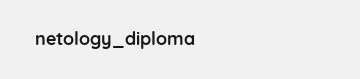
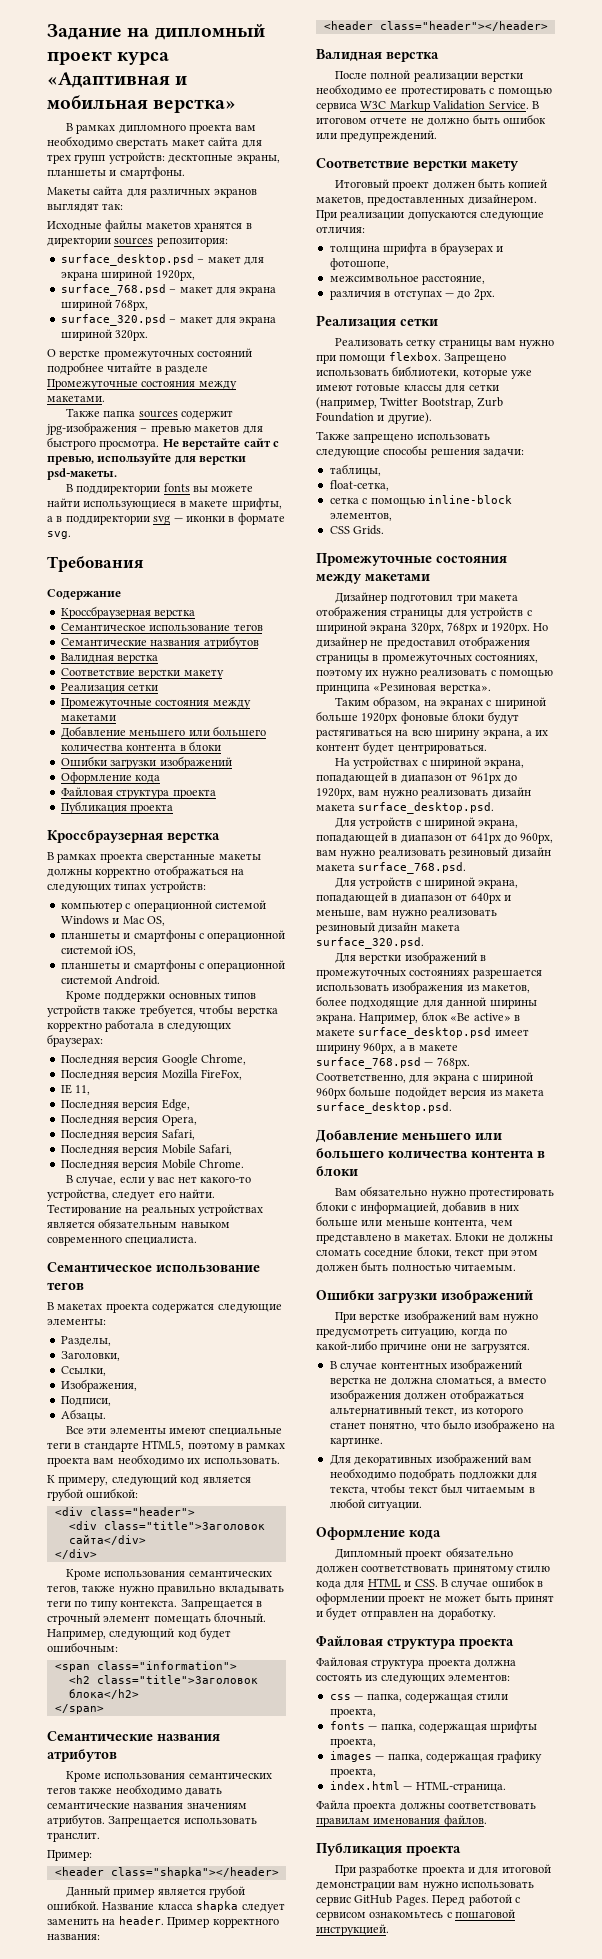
- netology_diploma
+ Задание на дипломный проект курса «Адаптивная и мобильная верстка»
+ В рамках дипломного проекта вам необходимо сверстать макет сайта для трех групп устройств: десктопные экраны, планшеты и смартфоны.
+ Макеты сайта для различных экранов выглядят так:
+ Исходные файлы макетов хранятся в директории sources репозитория:
+ surface_desktop.psd – макет для экрана шириной 1920px,
+ surface_768.psd – макет для экрана шириной 768px,
+ surface_320.psd – макет для экрана шириной 320px.
+ О верстке промежуточных состояний подробнее читайте в разделе Промежуточные состояния между макетами.
+ Также папка sources содержит jpg-изображения – превью макетов для быстрого просмотра. Не верстайте сайт с превью, используйте для верстки psd-макеты.
+ В поддиректории fonts вы можете найти использующиеся в макете шрифты, а в поддиректории svg — иконки в формате svg.
+ Требования
+ Содержание
+ Кроссбраузерная верстка
+ Семантическое использование тегов
+ Семантические названия атрибутов
+ Валидная верстка
+ Соответствие верстки макету
+ Реализация сетки
+ Промежуточные состояния между макетами
+ Добавление меньшего или большего количества контента в блоки
+ Ошибки загрузки изображений
+ Оформление кода
+ Файловая структура проекта
+ Публикация проекта
+ Кроссбраузерная верстка
+ В рамках проекта сверстанные макеты должны корректно отображаться на следующих типах устройств:
+ компьютер с операционной системой Windows и Mac OS,
+ планшеты и смартфоны с операционной системой iOS,
+ планшеты и смартфоны с операционной системой Android.
+ Кроме поддержки основных типов устройств также требуется, чтобы верстка корректно работала в следующих браузерах:
+ Последняя версия Google Chrome,
+ Последняя версия Mozilla FireFox,
+ IE 11,
+ Последняя версия Edge,
+ Последняя версия Opera,
+ Последняя версия Safari,
+ Последняя версия Mobile Safari,
+ Последняя версия Mobile Chrome.
+ В случае, если у вас нет какого-то устройства, следует его найти. Тестирование на реальных устройствах является обязательным навыком современного специалиста.
+ Семантическое использование тегов
+ В макетах проекта содержатся следующие элементы:
+ Разделы,
+ Заголовки,
+ Ссылки,
+ Изображения,
+ Подписи,
+ Абзацы.
+ Все эти элементы имеют специальные теги в стандарте HTML5, поэтому в рамках проекта вам необходимо их использовать.
+ К примеру, следующий код является грубой ошибкой:
+ <div class="header">
+ <div class="title">Заголовок сайта</div>
+ </div>
+ Кроме использования семантических тегов, также нужно правильно вкладывать теги по типу контекста. Запрещается в строчный элемент помещать блочный. Например, следующий код будет ошибочным:
+ <span class="information">
+ <h2 class="title">Заголовок блока</h2>
+ </span>
+ Семантические названия атрибутов
+ Кроме использования семантических тегов также необходимо давать семантические названия значениям атрибутов. Запрещается использовать транслит.
+ Пример:
+ <header class="shapka"></header>
+ Данный пример является грубой ошибкой. Название класса shapka следует заменить на header. Пример корректного названия:
+ <header class="header"></header>
+ Валидная верстка
+ После полной реализации верстки необходимо ее протестировать с помощью сервиса W3C Markup Validation Service. В итоговом отчете не должно быть ошибок или предупреждений.
+ Соответствие верстки макету
+ Итоговый проект должен быть копией макетов, предоставленных дизайнером. При реализации допускаются следующие отличия:
+ толщина шрифта в браузерах и фотошопе,
+ межсимвольное расстояние,
+ различия в отступах — до 2px.
+ Реализация сетки
+ Реализовать сетку страницы вам нужно при помощи flexbox. Запрещено использовать библиотеки, которые уже имеют готовые классы для сетки (например, Twitter Bootstrap, Zurb Foundation и другие).
+ Также запрещено использовать следующие способы решения задачи:
+ таблицы,
+ float-сетка,
+ сетка с помощью inline-block элементов,
+ CSS Grids.
+ Промежуточные состояния между макетами
+ Дизайнер подготовил три макета отображения страницы для устройств с шириной экрана 320px, 768px и 1920px. Но дизайнер не предоставил отображения страницы в промежуточных состояниях, поэтому их нужно реализовать с помощью принципа «Резиновая верстка».
+ Таким образом, на экранах с шириной больше 1920px фоновые блоки будут растягиваться на всю ширину экрана, а их контент будет центрироваться.
+ На устройствах с шириной экрана, попадающей в диапазон от 961px до 1920px, вам нужно реализовать дизайн макета surface_desktop.psd.
+ Для устройств с шириной экрана, попадающей в диапазон от 641px до 960px, вам нужно реализовать резиновый дизайн макета surface_768.psd.
+ Для устройств с шириной экрана, попадающей в диапазон от 640px и меньше, вам нужно реализовать резиновый дизайн макета surface_320.psd.
+ Для верстки изображений в промежуточных состояниях разрешается использовать изображения из макетов, более подходящие для данной ширины экрана. Например, блок «Be active» в макете surface_desktop.psd имеет ширину 960px, а в макете surface_768.psd — 768px. Соответственно, для экрана с шириной 960px больше подойдет версия из макета surface_desktop.psd.
+ Добавление меньшего или большего количества контента в блоки
+ Вам обязательно нужно протестировать блоки с информацией, добавив в них больше или меньше контента, чем представлено в макетах. Блоки не должны сломать соседние блоки, текст при этом должен быть полностью читаемым.
+ Ошибки загрузки изображений
+ При верстке изображений вам нужно предусмотреть ситуацию, когда по какой-либо причине они не загрузятся.
+ В случае контентных изображений верстка не должна сломаться, а вместо изображения должен отображаться альтернативный текст, из которого станет понятно, что было изображено на картинке.
+ Для декоративных изображений вам необходимо подобрать подложки для текста, чтобы текст был читаемым в любой ситуации.
+ Оформление кода
+ Дипломный проект обязательно должен соответствовать принятому стилю кода для HTML и CSS. В случае ошибок в оформлении проект не может быть принят и будет отправлен на доработку.
+ Файловая структура проекта
+ Файловая структура проекта должна состоять из следующих элементов:
+ css — папка, содержащая стили проекта,
+ fonts — папка, содержащая шрифты проекта,
+ images — папка, содержащая графику проекта,
+ index.html — HTML-страница.
+ Файла проекта должны соответствовать правилам именования файлов.
+ Публикация проекта
+ При разработке проекта и для итоговой демонстрации вам нужно использовать сервис GitHub Pages. Перед работой с сервисом ознакомьтесь с пошаговой инструкцией.

